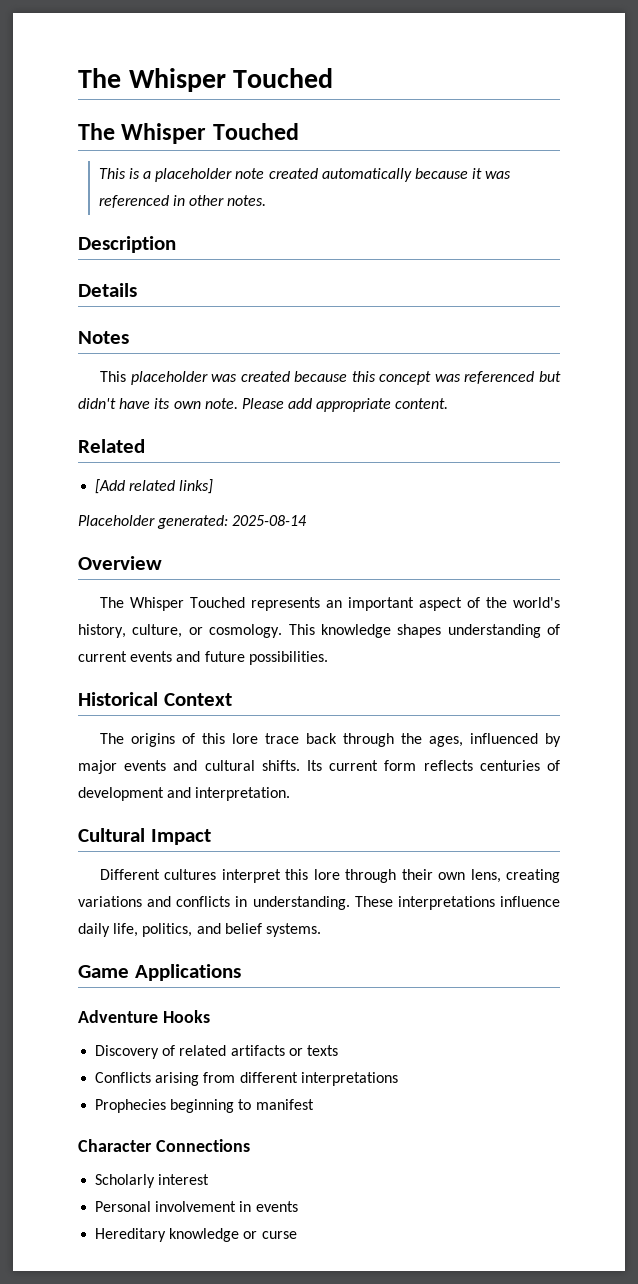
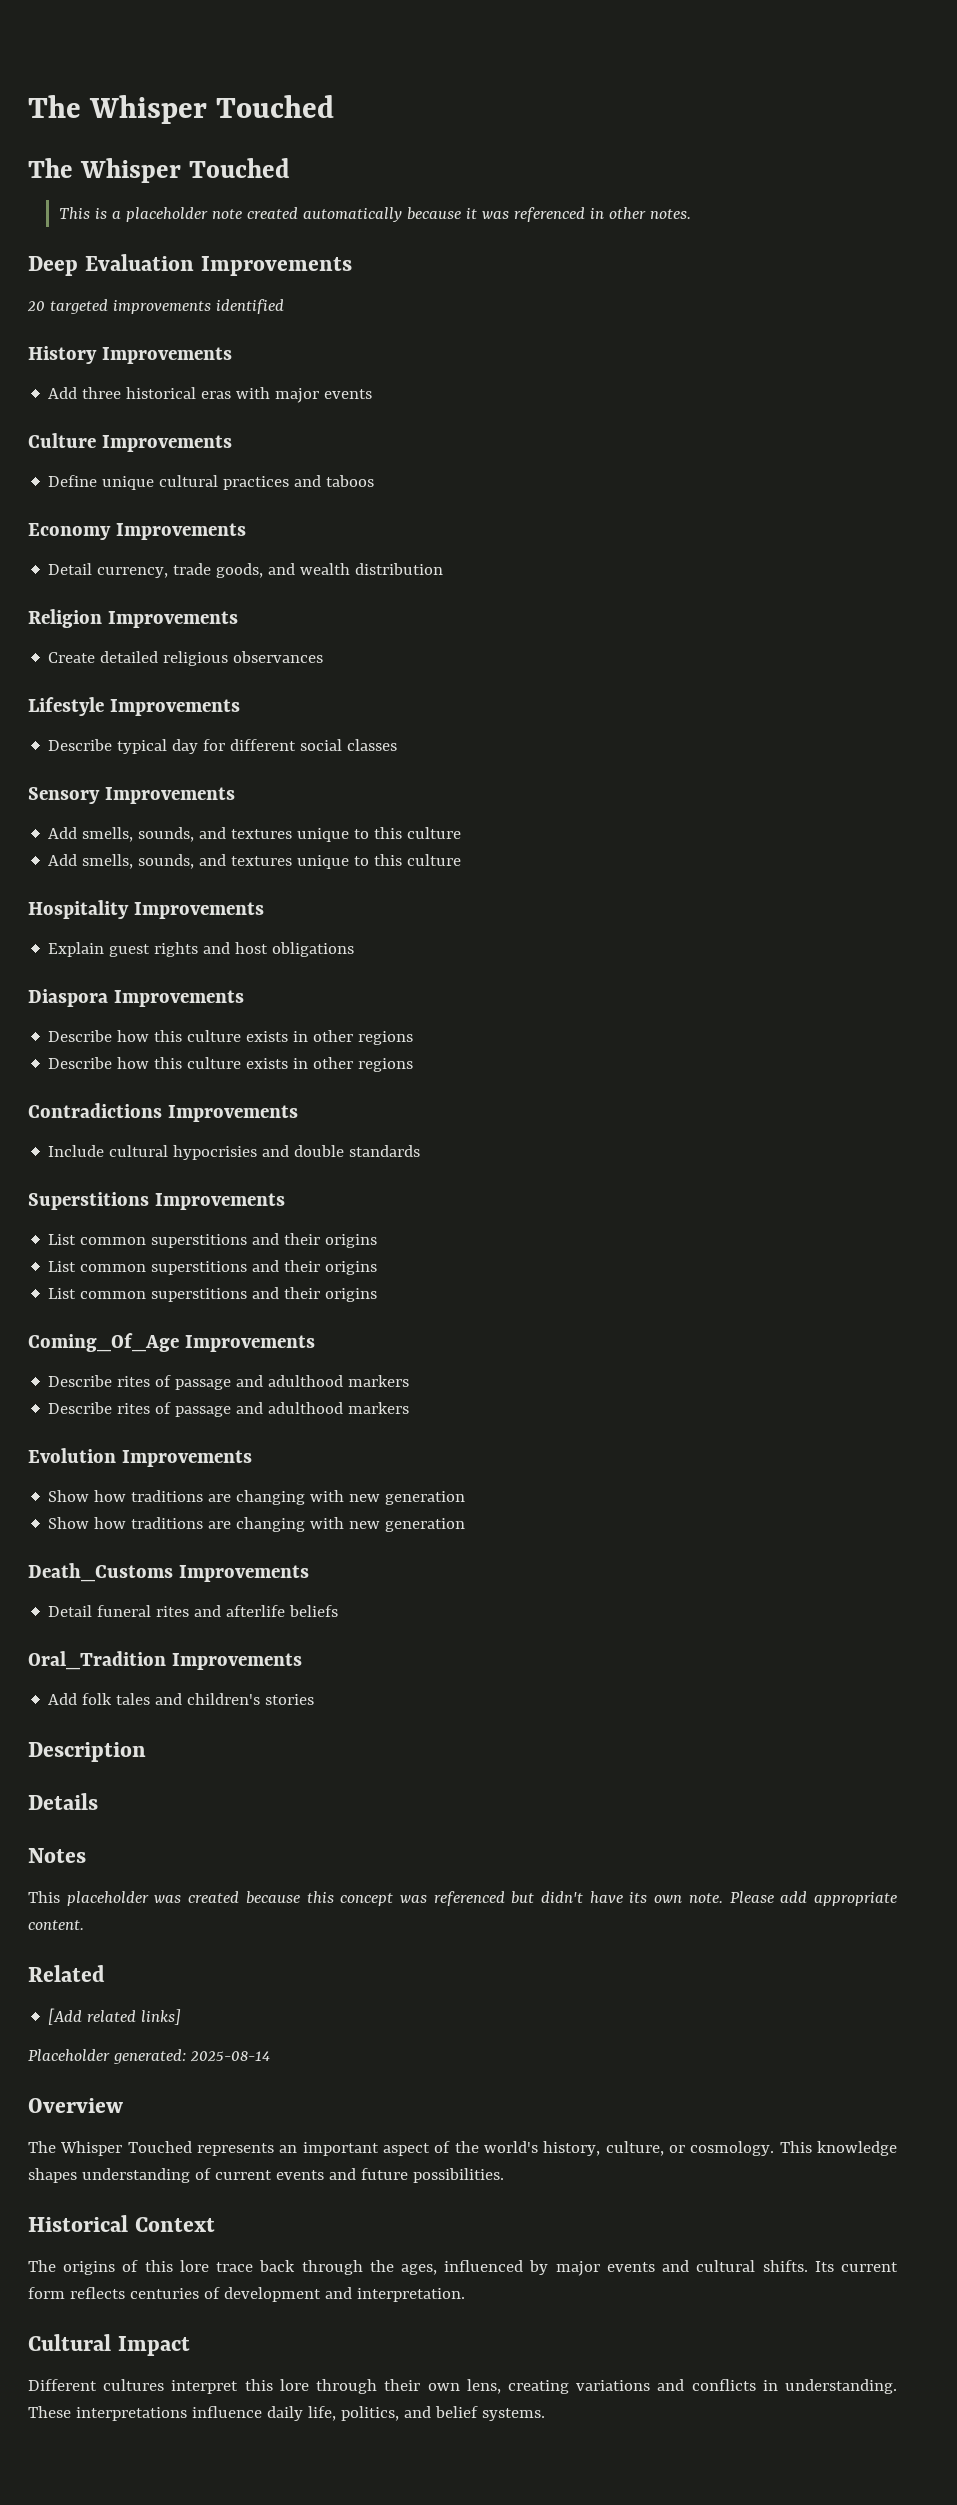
+ Deep Evaluation Improvements
+ 20 targeted improvements identified
+ History Improvements
+ Add three historical eras with major events
+ Culture Improvements
+ Define unique cultural practices and taboos
+ Economy Improvements
+ Detail currency, trade goods, and wealth distribution
+ Religion Improvements
+ Create detailed religious observances
+ Lifestyle Improvements
+ Describe typical day for different social classes
+ Sensory Improvements
+ Add smells, sounds, and textures unique to this culture
+ Add smells, sounds, and textures unique to this culture
+ Hospitality Improvements
+ Explain guest rights and host obligations
+ Diaspora Improvements
+ Describe how this culture exists in other regions
+ Describe how this culture exists in other regions
+ Contradictions Improvements
+ Include cultural hypocrisies and double standards
+ Superstitions Improvements
+ List common superstitions and their origins
+ List common superstitions and their origins
+ List common superstitions and their origins
+ Coming_Of_Age Improvements
+ Describe rites of passage and adulthood markers
+ Describe rites of passage and adulthood markers
+ Evolution Improvements
+ Show how traditions are changing with new generation
+ Show how traditions are changing with new generation
+ Death_Customs Improvements
+ Detail funeral rites and afterlife beliefs
+ Oral_Tradition Improvements
+ Add folk tales and children's stories
- Game Applications
- Adventure Hooks
- Discovery of related artifacts or texts
- Conflicts arising from different interpretations
- Prophecies beginning to manifest
- Character Connections
- Scholarly interest
- Personal involvement in events
- Hereditary knowledge or curse

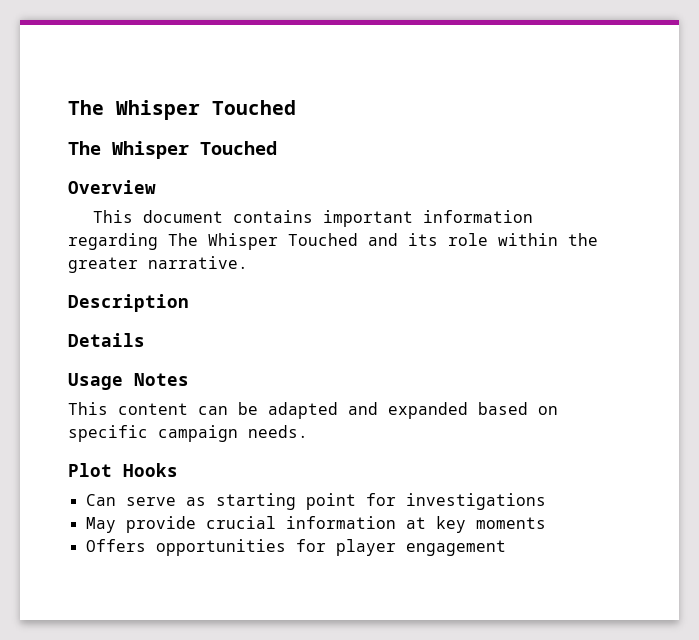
- This is a placeholder note created automatically because it was referenced in other notes.
- Deep Evaluation Improvements
- 20 targeted improvements identified
- History Improvements
- Add three historical eras with major events
- Culture Improvements
- Define unique cultural practices and taboos
- Economy Improvements
- Detail currency, trade goods, and wealth distribution
- Religion Improvements
- Create detailed religious observances
- Lifestyle Improvements
- Describe typical day for different social classes
- Sensory Improvements
- Add smells, sounds, and textures unique to this culture
- Add smells, sounds, and textures unique to this culture
- Hospitality Improvements
- Explain guest rights and host obligations
- Diaspora Improvements
- Describe how this culture exists in other regions
- Describe how this culture exists in other regions
- Contradictions Improvements
- Include cultural hypocrisies and double standards
- Superstitions Improvements
- List common superstitions and their origins
- List common superstitions and their origins
- List common superstitions and their origins
- Coming_Of_Age Improvements
- Describe rites of passage and adulthood markers
- Describe rites of passage and adulthood markers
- Evolution Improvements
- Show how traditions are changing with new generation
- Show how traditions are changing with new generation
- Death_Customs Improvements
- Detail funeral rites and afterlife beliefs
- Oral_Tradition Improvements
- Add folk tales and children's stories
+ Overview
+ This document contains important information regarding The Whisper Touched and its role within the greater narrative.
- Notes
+ Usage Notes
- This placeholder was created because this concept was referenced but didn't have its own note. Please add appropriate content.
- Related
- [Add related links]
- Placeholder generated: 2025-08-14
- Overview
- The Whisper Touched represents an important aspect of the world's history, culture, or cosmology. This knowledge shapes understanding of current events and future possibilities.
- Historical Context
- The origins of this lore trace back through the ages, influenced by major events and cultural shifts. Its current form reflects centuries of development and interpretation.
- Cultural Impact
- Different cultures interpret this lore through their own lens, creating variations and conflicts in understanding. These interpretations influence daily life, politics, and belief systems.
+ This content can be adapted and expanded based on specific campaign needs.
+ Plot Hooks
+ Can serve as starting point for investigations
+ May provide crucial information at key moments
+ Offers opportunities for player engagement

